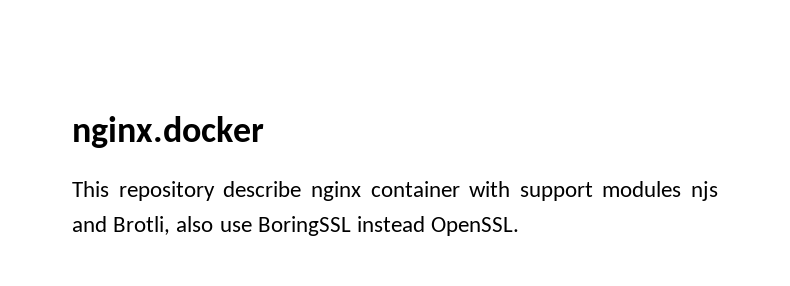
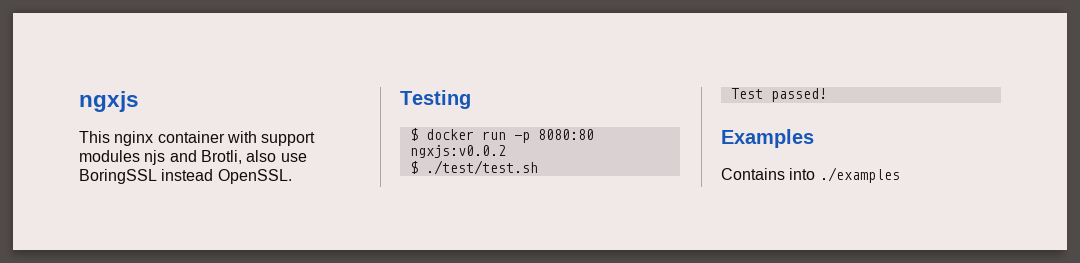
- nginx.docker
+ ngxjs
- This repository describe nginx container with support modules njs and Brotli, also use BoringSSL instead OpenSSL.
+ This nginx container with support modules njs and Brotli, also use BoringSSL instead OpenSSL.
+ Testing
+ $ docker run -p 8080:80 ngxjs:v0.0.2
+ $ ./test/test.sh
+ Test passed!
+ Examples
+ Contains into ./examples

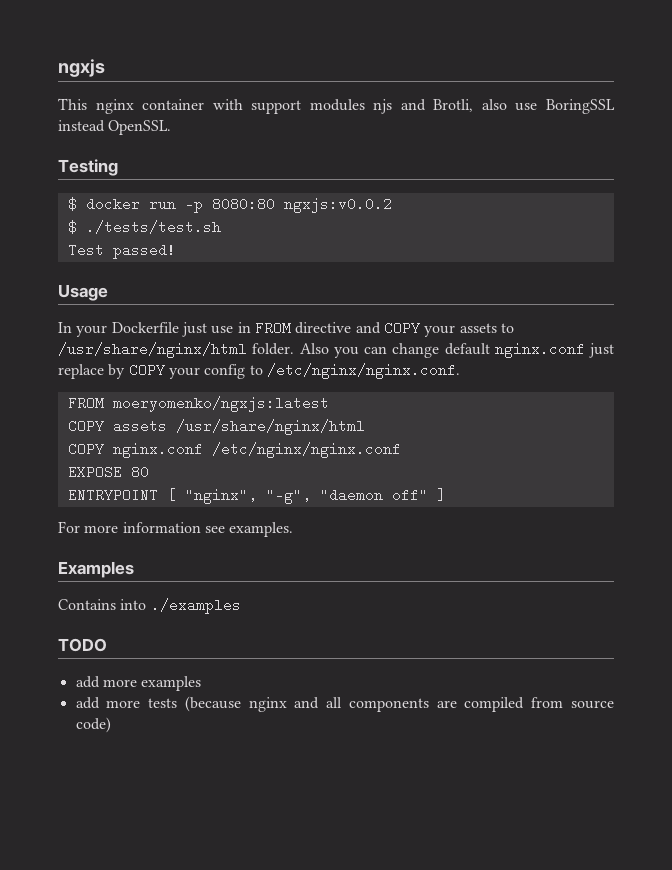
- $ ./test/test.sh
+ $ ./tests/test.sh
+ Usage
+ In your Dockerfile just use in FROM directive and COPY your assets to /usr/share/nginx/html folder. Also you can change default nginx.conf just replace by COPY your config to /etc/nginx/nginx.conf.
+ FROM moeryomenko/ngxjs:latest
+ COPY assets /usr/share/nginx/html
+ COPY nginx.conf /etc/nginx/nginx.conf
+ EXPOSE 80
+ ENTRYPOINT [ "nginx", "-g", "daemon off" ]
+ For more information see examples.
  Examples
  Contains into ./examples
+ TODO
+ add more examples
+ add more tests (because nginx and all components are compiled from source code)

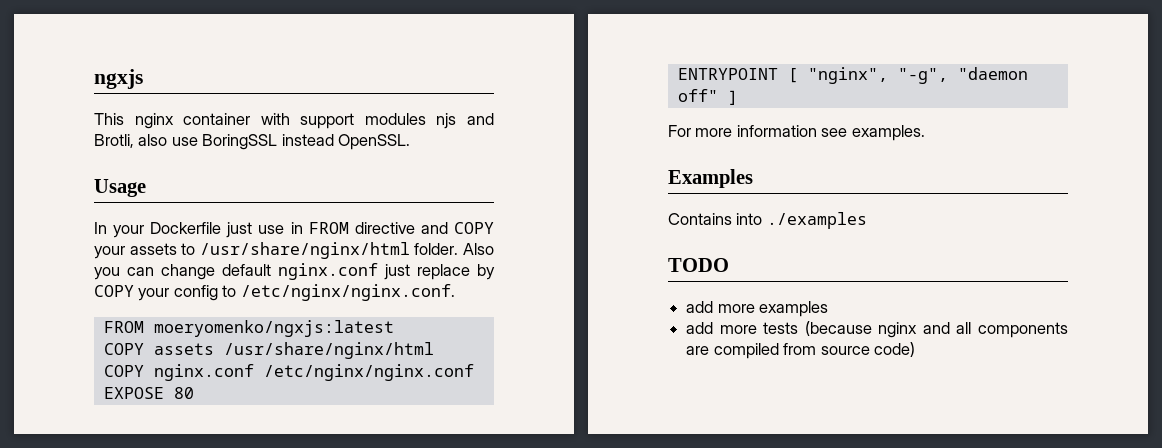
- Testing
- $ docker run -p 8080:80 ngxjs:v0.0.2
- $ ./tests/test.sh
- Test passed!

